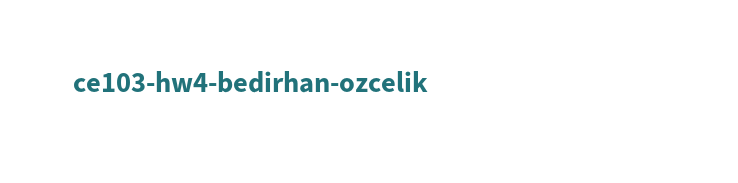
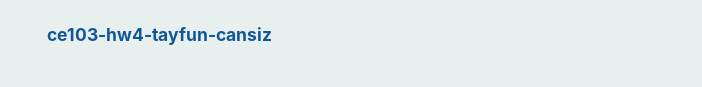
- ce103-hw4-bedirhan-ozcelik
+ ce103-hw4-tayfun-cansiz

